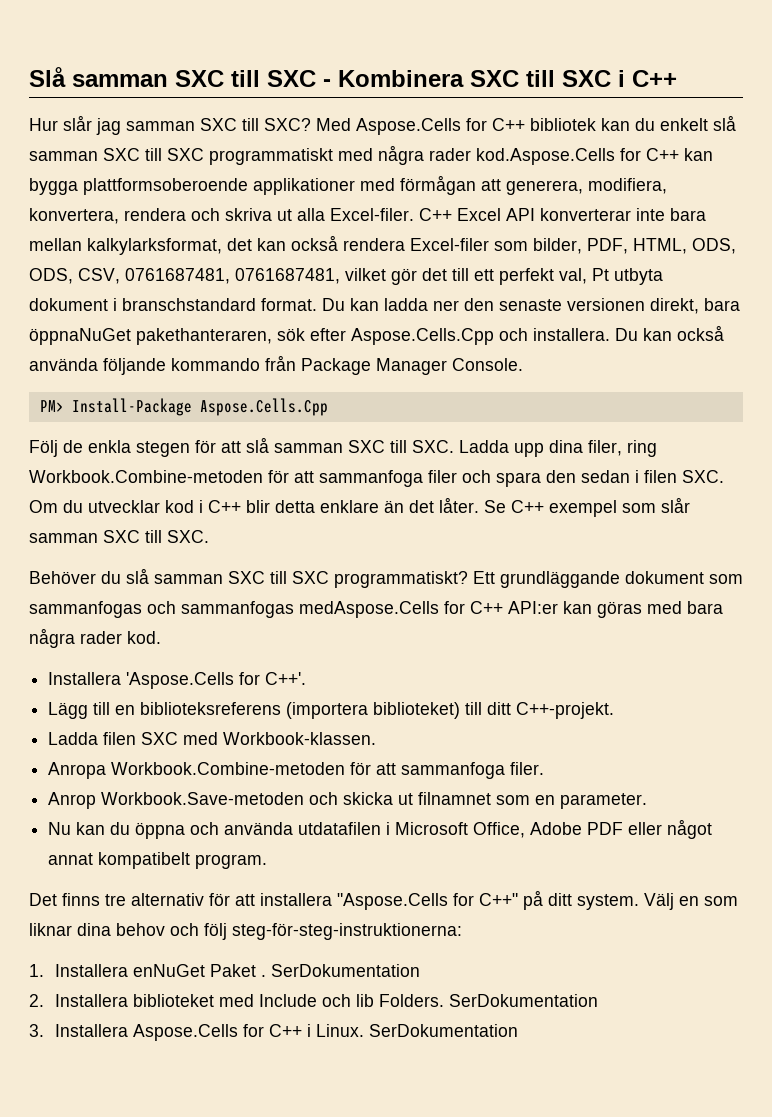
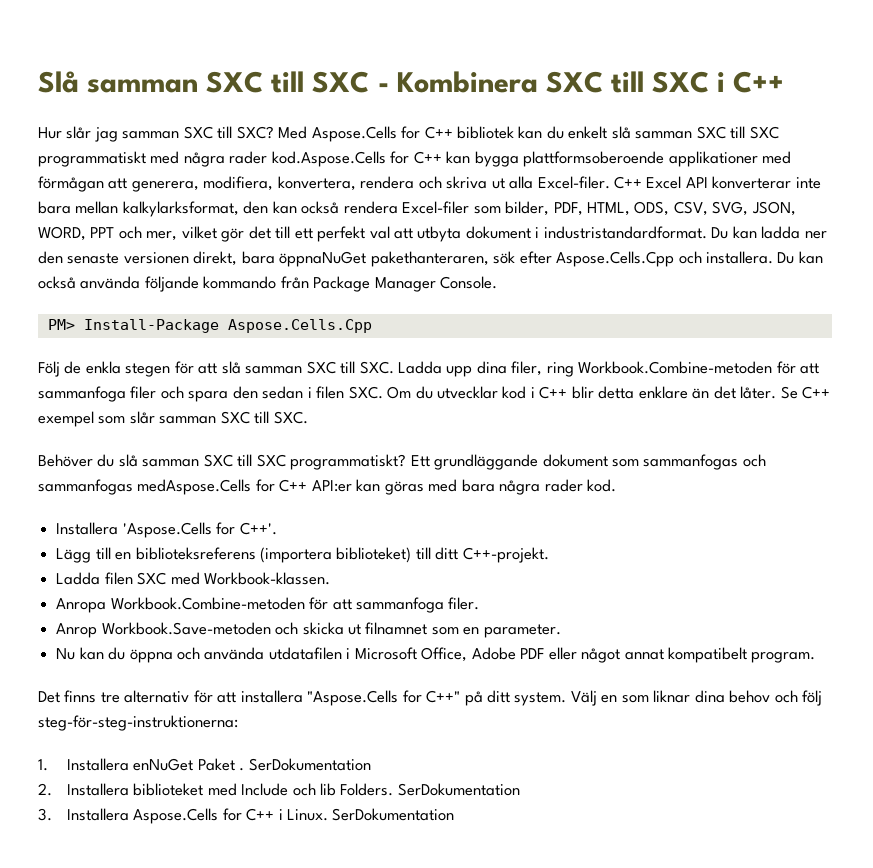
- C++ Excel API konverterar inte bara mellan kalkylarksformat, det kan också rendera Excel-filer som bilder, PDF, HTML, ODS, ODS, CSV, 0761687481, 0761687481, vilket gör det till ett perfekt val, Pt utbyta dokument i branschstandard format.
+ C++ Excel API konverterar inte bara mellan kalkylarksformat, den kan också rendera Excel-filer som bilder, PDF, HTML, ODS, CSV, SVG, JSON, WORD, PPT och mer, vilket gör det till ett perfekt val att utbyta dokument i industristandardformat.

